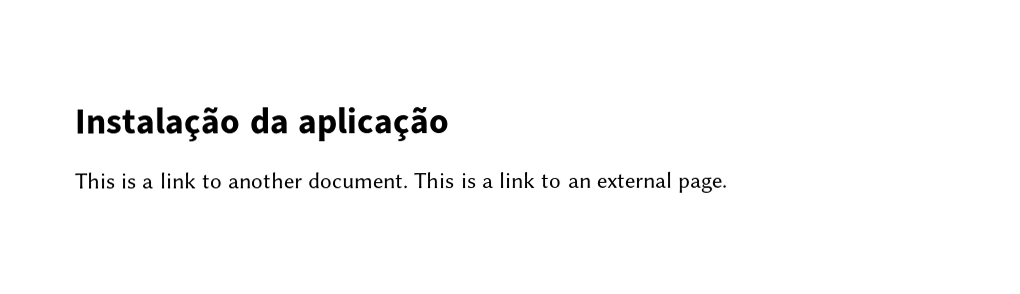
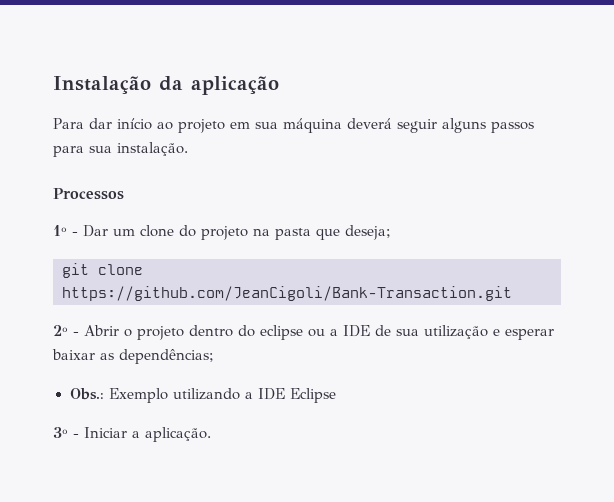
- This is a link to another document. This is a link to an external page.
+ Para dar início ao projeto em sua máquina deverá seguir alguns passos para sua instalação.
+ Processos
+ 1º - Dar um clone do projeto na pasta que deseja;
+ git clone https://github.com/JeanCigoli/Bank-Transaction.git
+ 2º - Abrir o projeto dentro do eclipse ou a IDE de sua utilização e esperar baixar as dependências;
+ Obs.: Exemplo utilizando a IDE Eclipse
+ 3º - Iniciar a aplicação.

